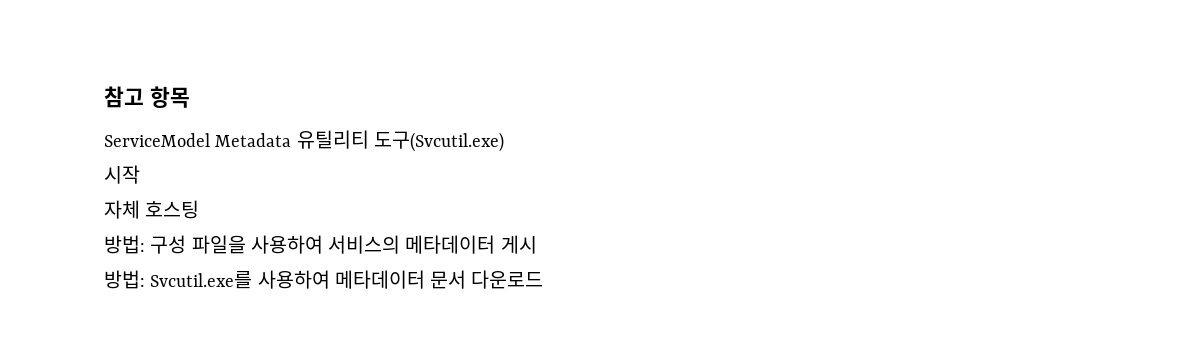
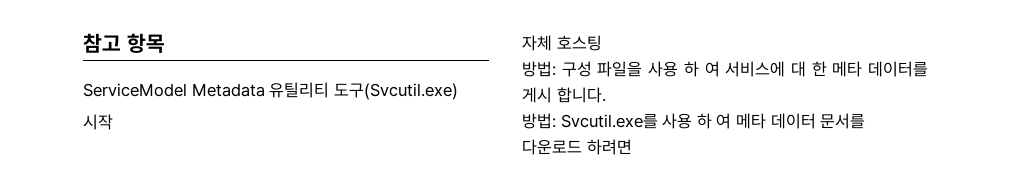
- 방법: 구성 파일을 사용하여 서비스의 메타데이터 게시
+ 방법: 구성 파일을 사용 하 여 서비스에 대 한 메타 데이터를 게시 합니다.
- 방법: Svcutil.exe를 사용하여 메타데이터 문서 다운로드
+ 방법: Svcutil.exe를 사용 하 여 메타 데이터 문서를 다운로드 하려면

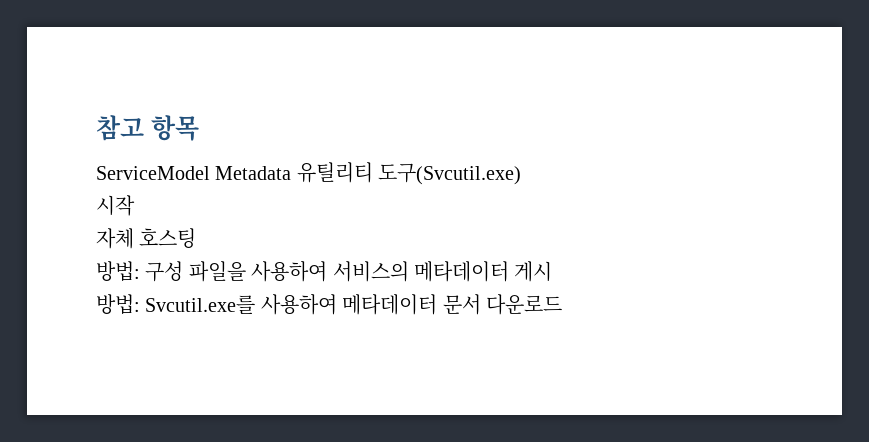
- 방법: 구성 파일을 사용 하 여 서비스에 대 한 메타 데이터를 게시 합니다.
+ 방법: 구성 파일을 사용하여 서비스의 메타데이터 게시
- 방법: Svcutil.exe를 사용 하 여 메타 데이터 문서를 다운로드 하려면
+ 방법: Svcutil.exe를 사용하여 메타데이터 문서 다운로드

